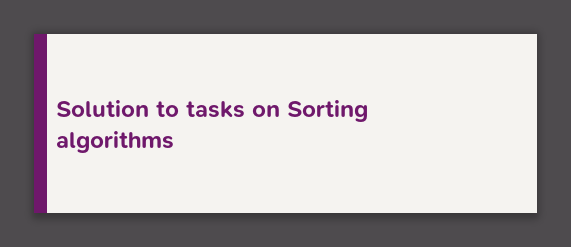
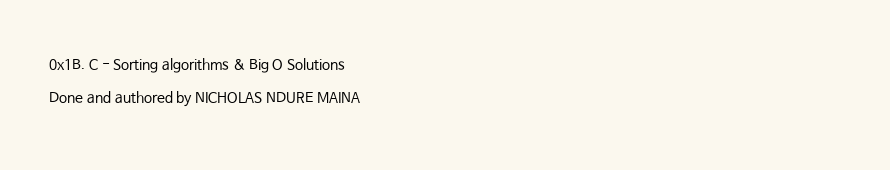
- Solution to tasks on Sorting algorithms
+ 0x1B. C - Sorting algorithms & Big O Solutions
+ Done and authored by NICHOLAS NDURE MAINA

